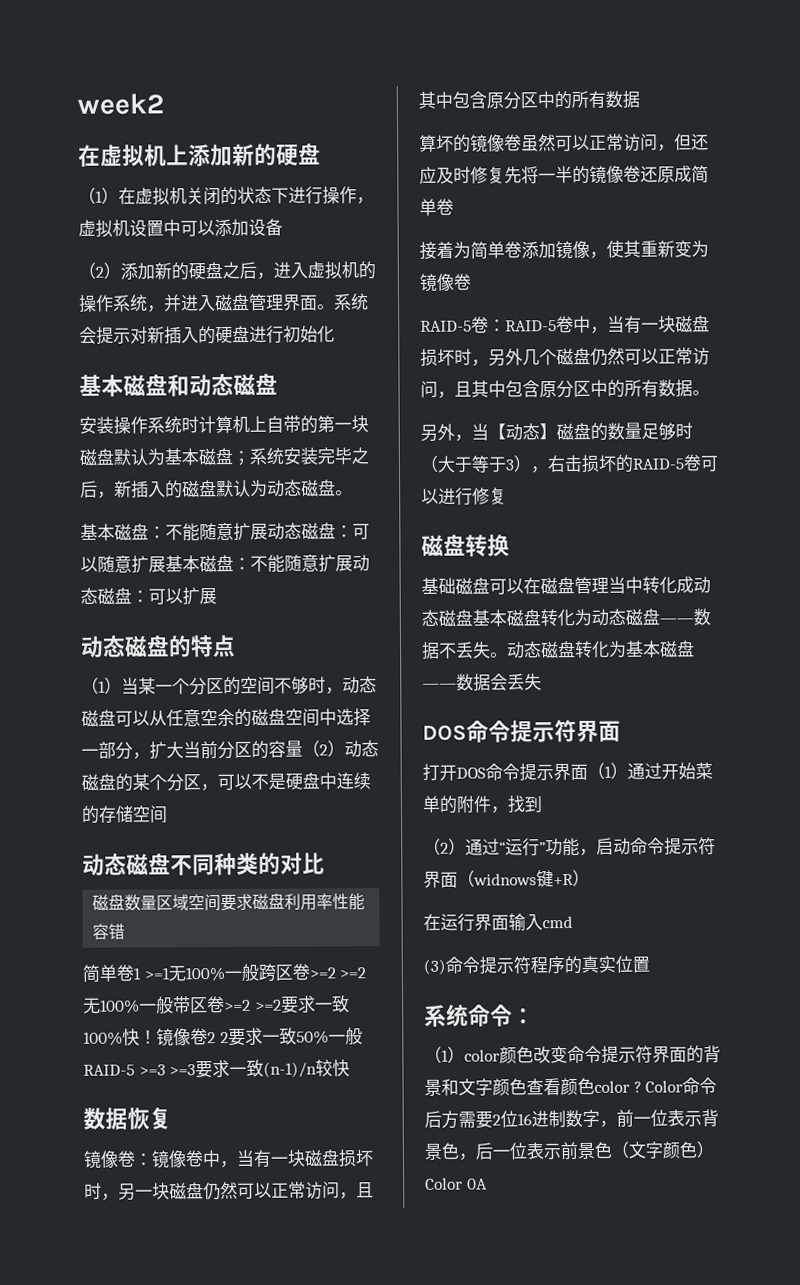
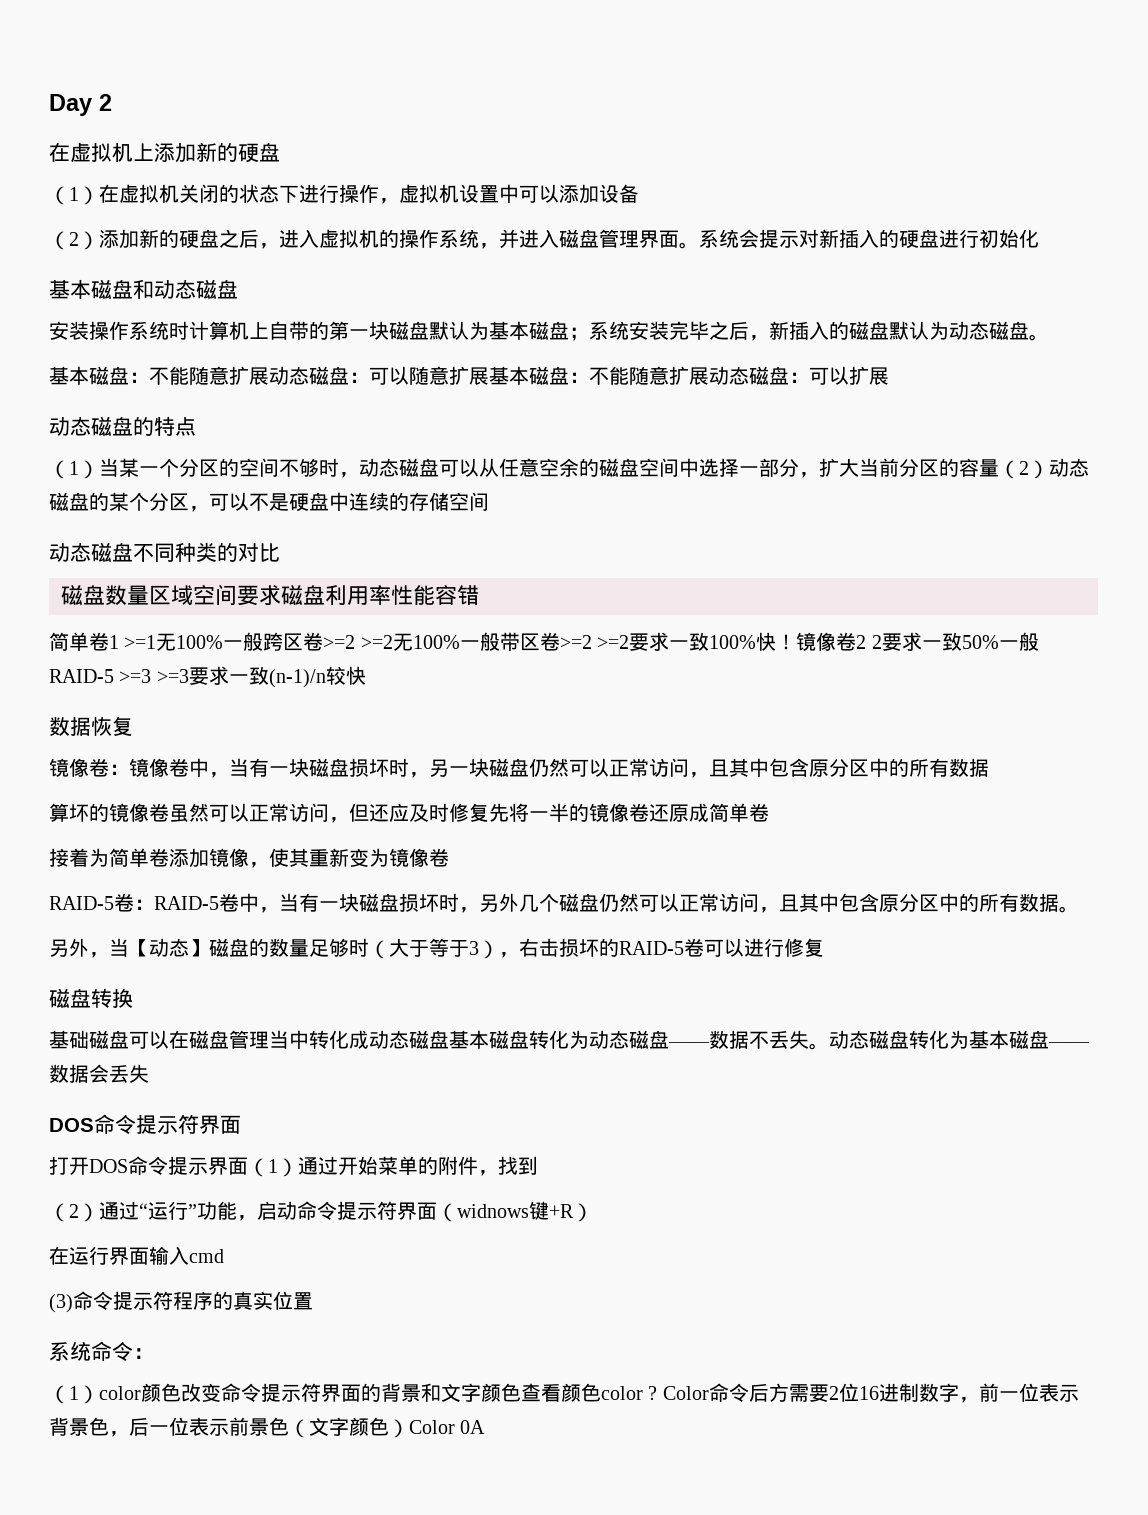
- week2
+ Day 2

